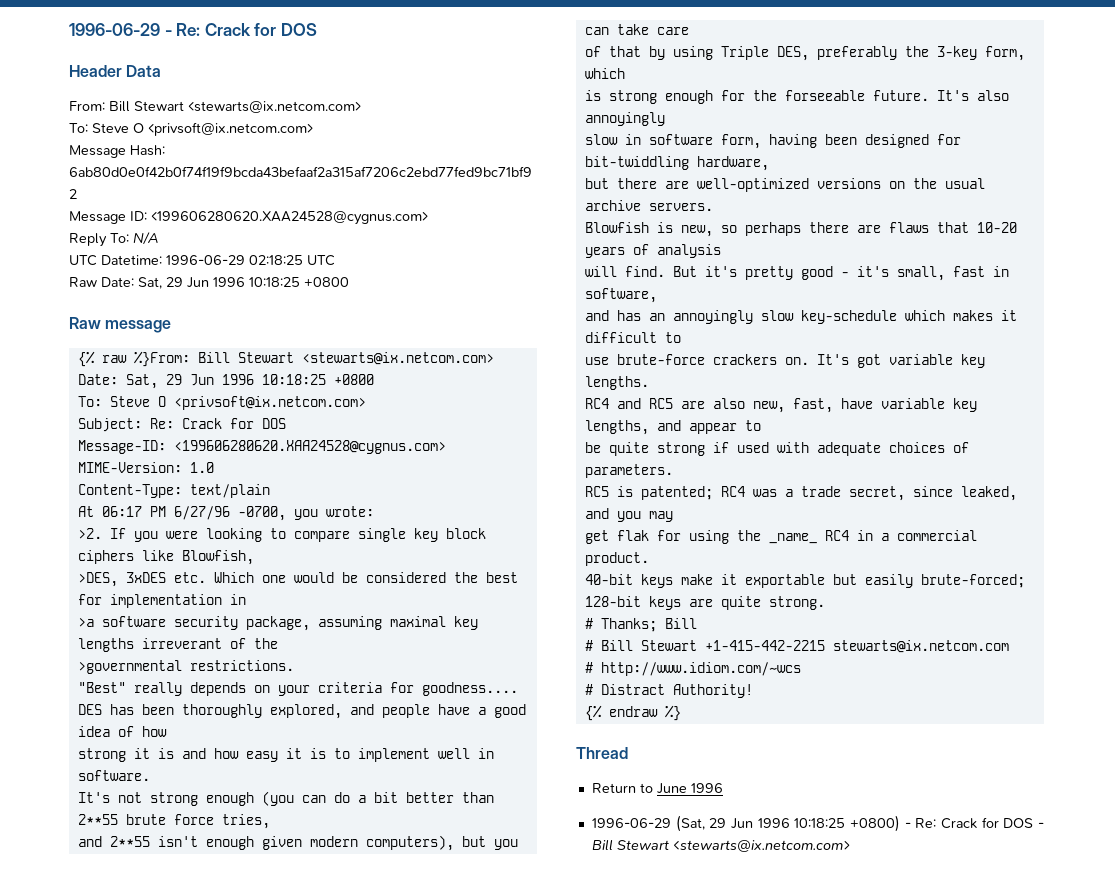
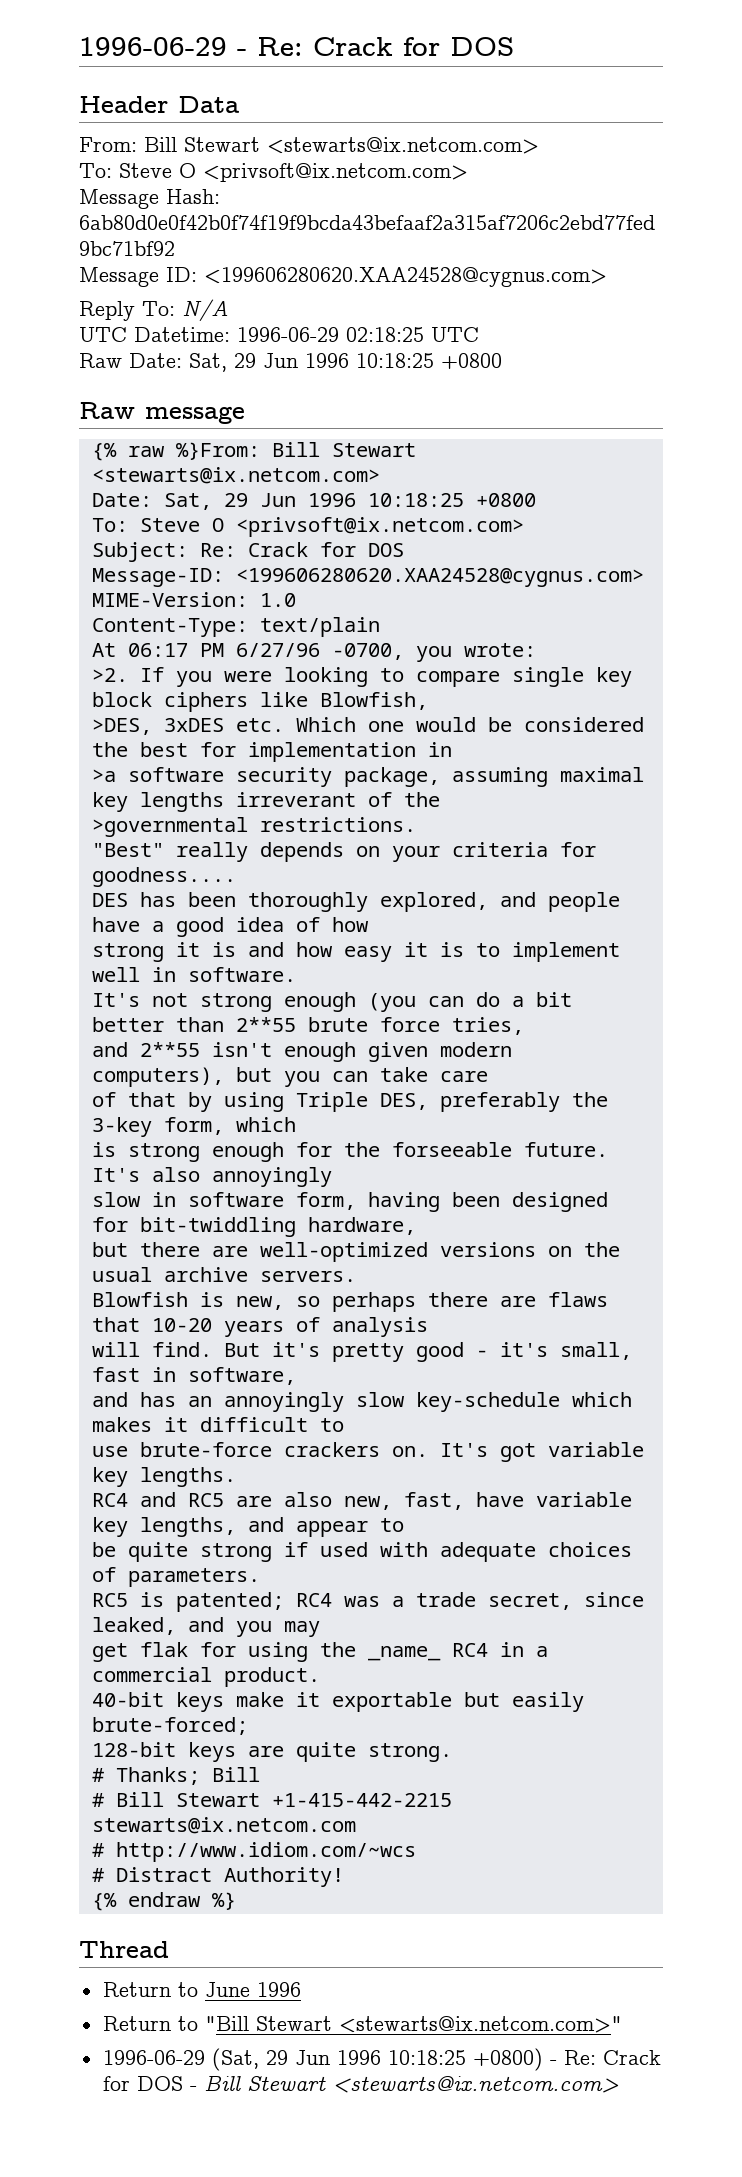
+ Return to "Bill Stewart <stewarts@ix.netcom.com>"

